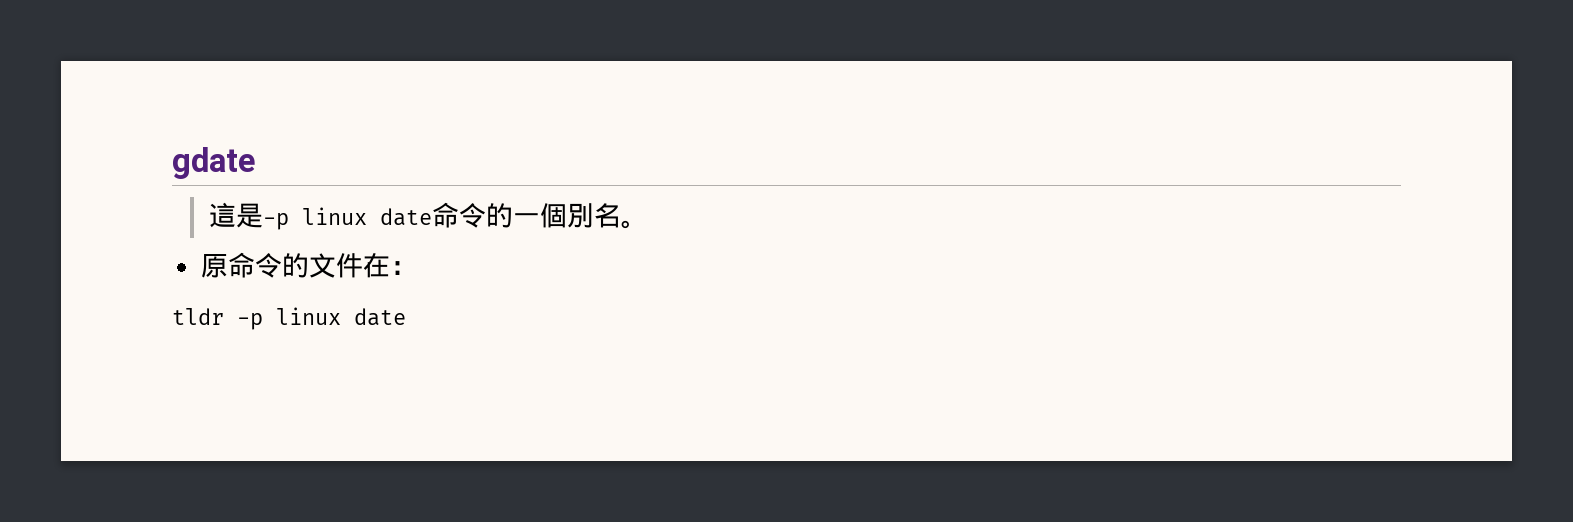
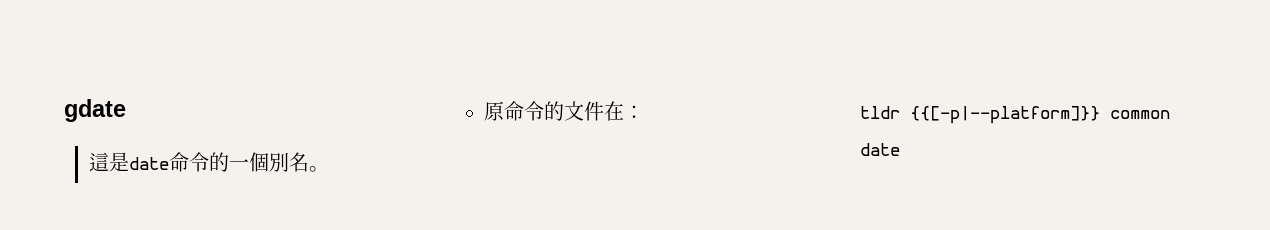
- 這是-p linux date命令的一個別名。
+ 這是date命令的一個別名。
- tldr -p linux date
+ tldr {{[-p|--platform]}} common date

